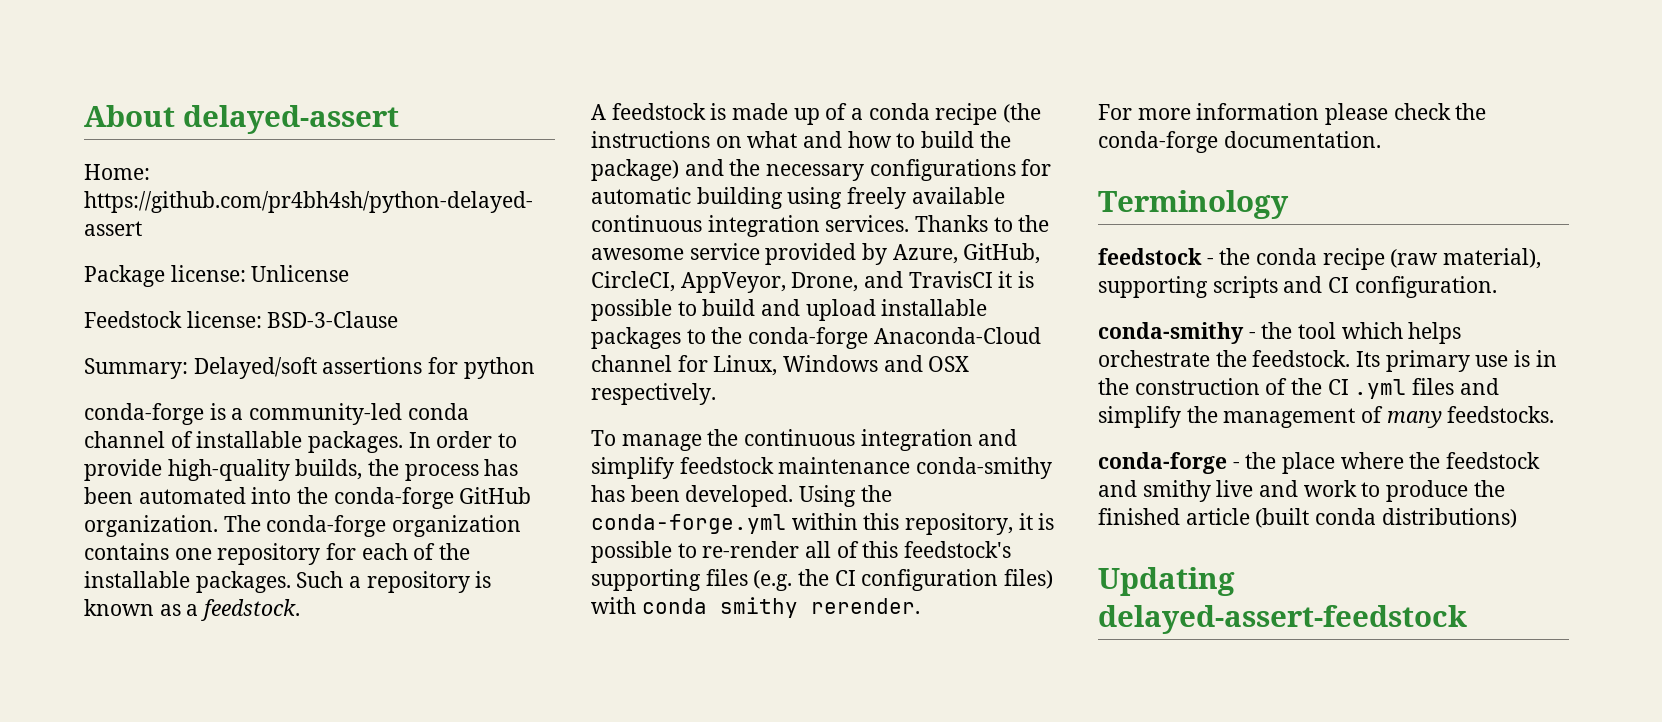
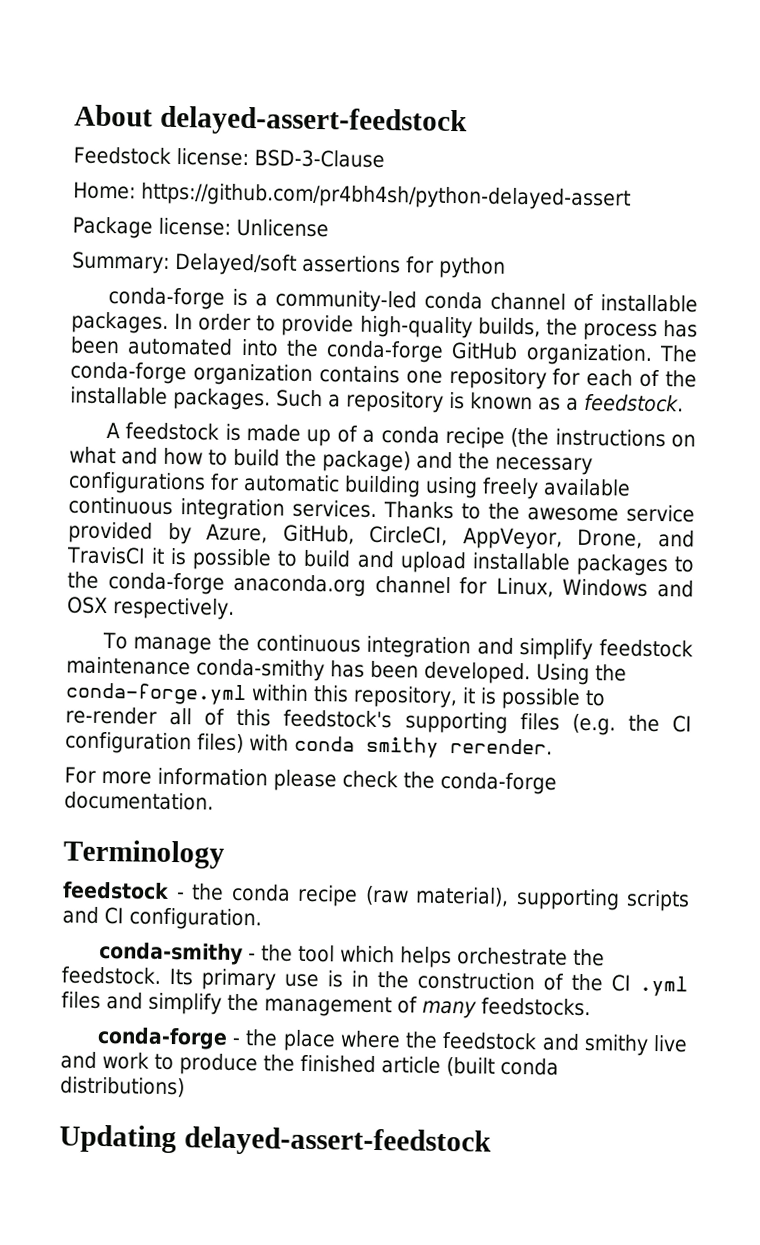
- About delayed-assert
+ About delayed-assert-feedstock
+ Feedstock license: BSD-3-Clause
- Feedstock license: BSD-3-Clause
- Thanks to the awesome service provided by Azure, GitHub, CircleCI, AppVeyor, Drone, and TravisCI it is possible to build and upload installable packages to the conda-forge Anaconda-Cloud channel for Linux, Windows and OSX respectively.
+ Thanks to the awesome service provided by Azure, GitHub, CircleCI, AppVeyor, Drone, and TravisCI it is possible to build and upload installable packages to the conda-forge anaconda.org channel for Linux, Windows and OSX respectively.

